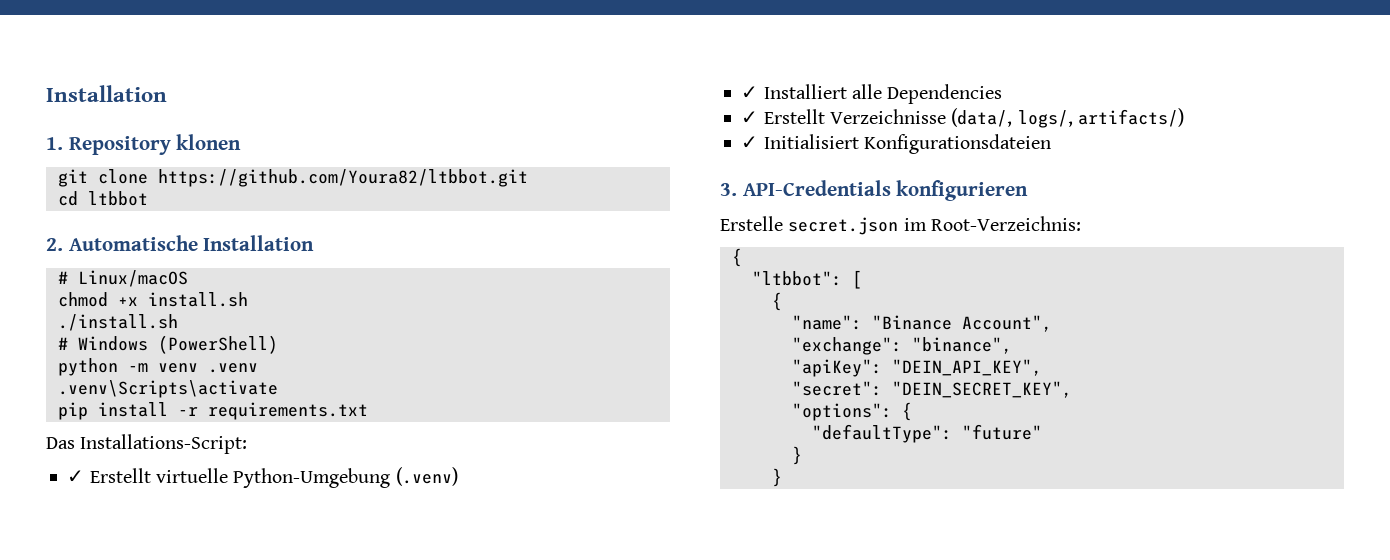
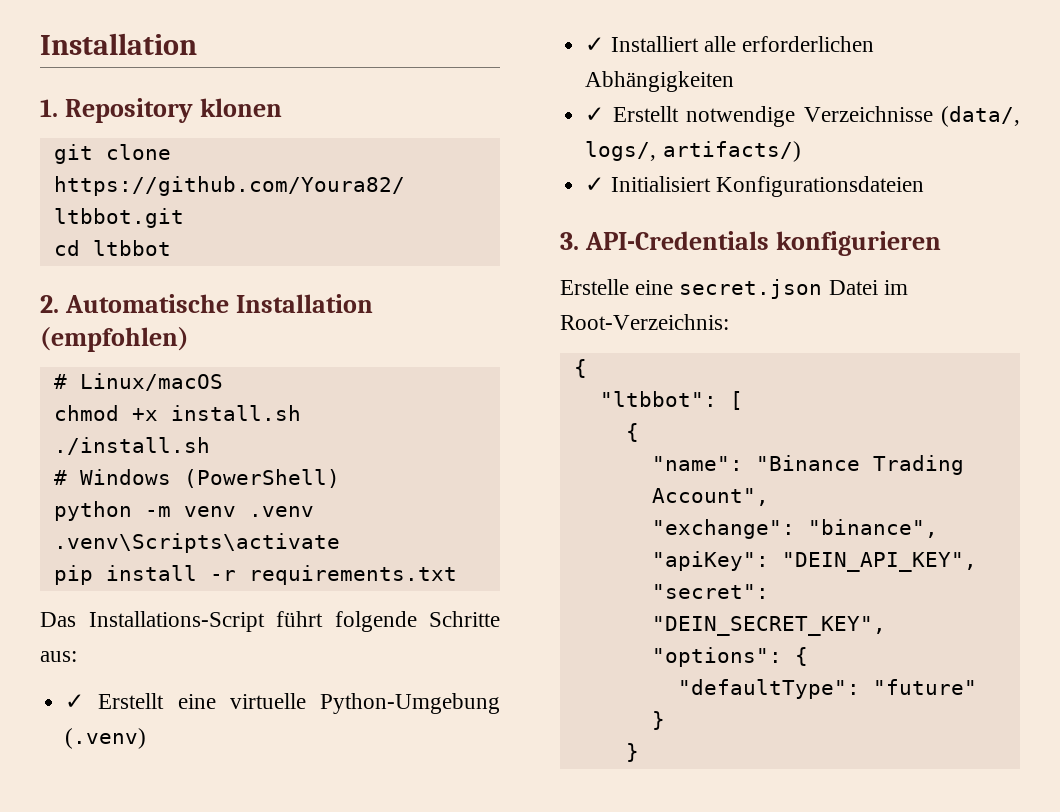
- 2. Automatische Installation
+ 2. Automatische Installation (empfohlen)
- Das Installations-Script:
- ✓ Erstellt virtuelle Python-Umgebung (.venv)
+ Das Installations-Script führt folgende Schritte aus:
+ ✓ Erstellt eine virtuelle Python-Umgebung (.venv)
- ✓ Installiert alle Dependencies
- ✓ Erstellt Verzeichnisse (data/, logs/, artifacts/)
+ ✓ Installiert alle erforderlichen Abhängigkeiten
+ ✓ Erstellt notwendige Verzeichnisse (data/, logs/, artifacts/)
- Erstelle secret.json im Root-Verzeichnis:
+ Erstelle eine secret.json Datei im Root-Verzeichnis:
- "name": "Binance Account",
+ "name": "Binance Trading Account",

